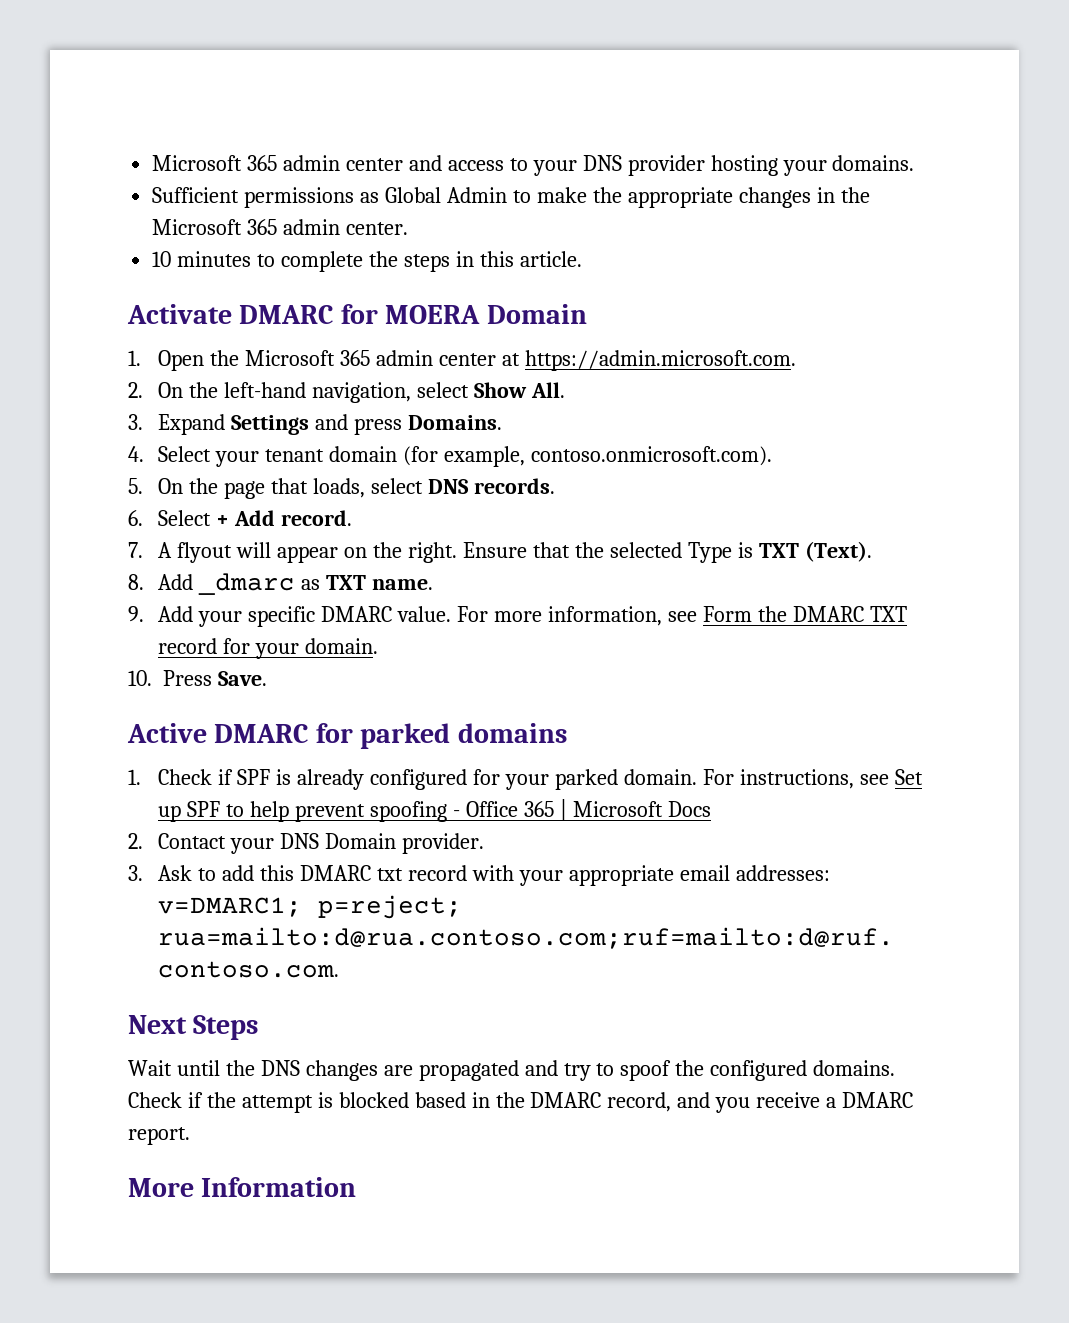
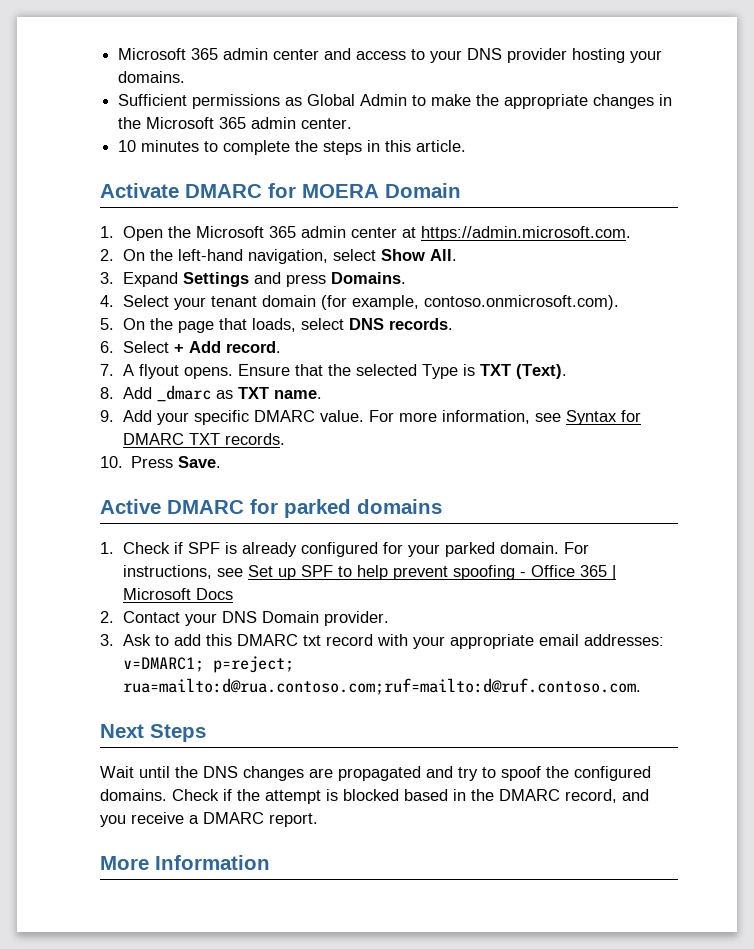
- 7. A flyout will appear on the right.
+ 7. A flyout opens.
- For more information, see Form the DMARC TXT record for your domain.
+ For more information, see Syntax for DMARC TXT records.

